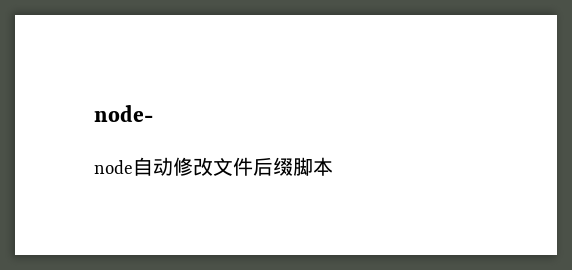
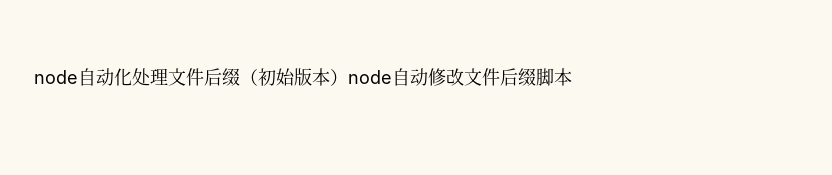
- node-
- node自动修改文件后缀脚本
+ node自动化处理文件后缀（初始版本）node自动修改文件后缀脚本

